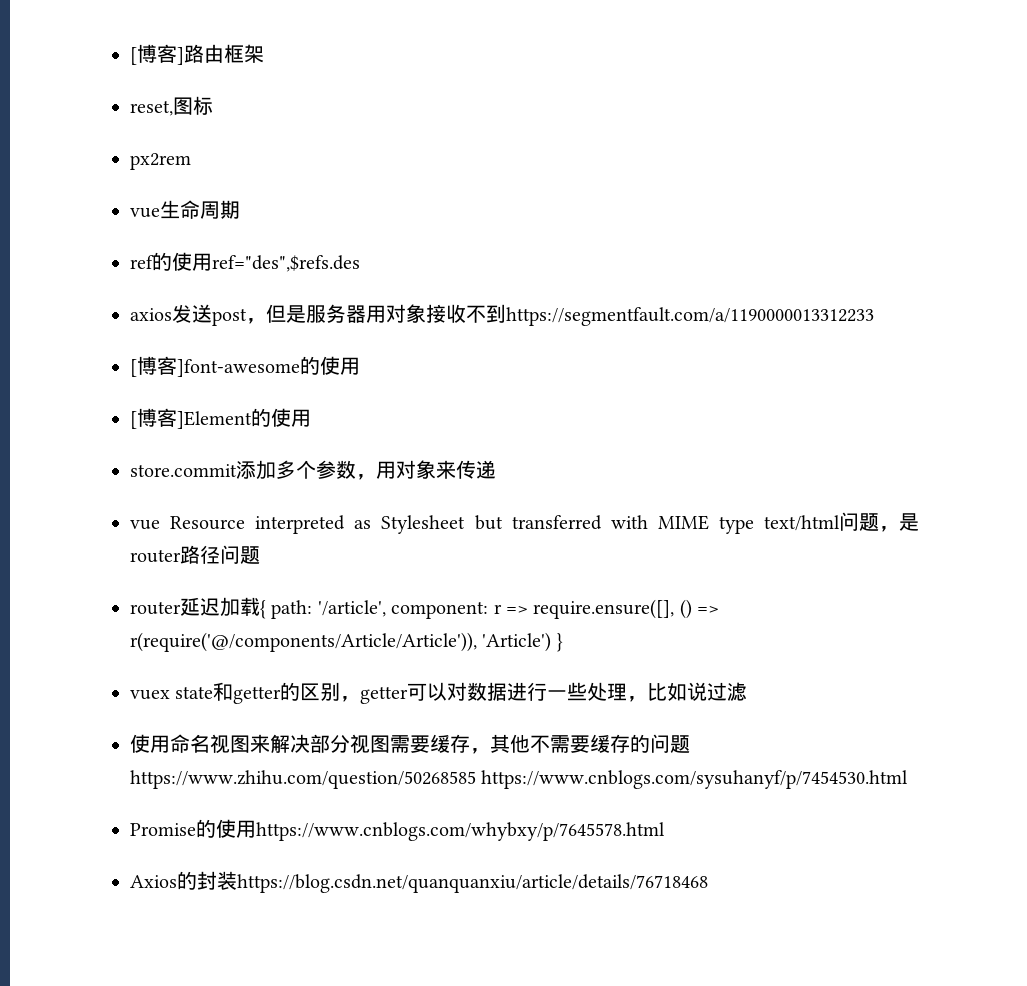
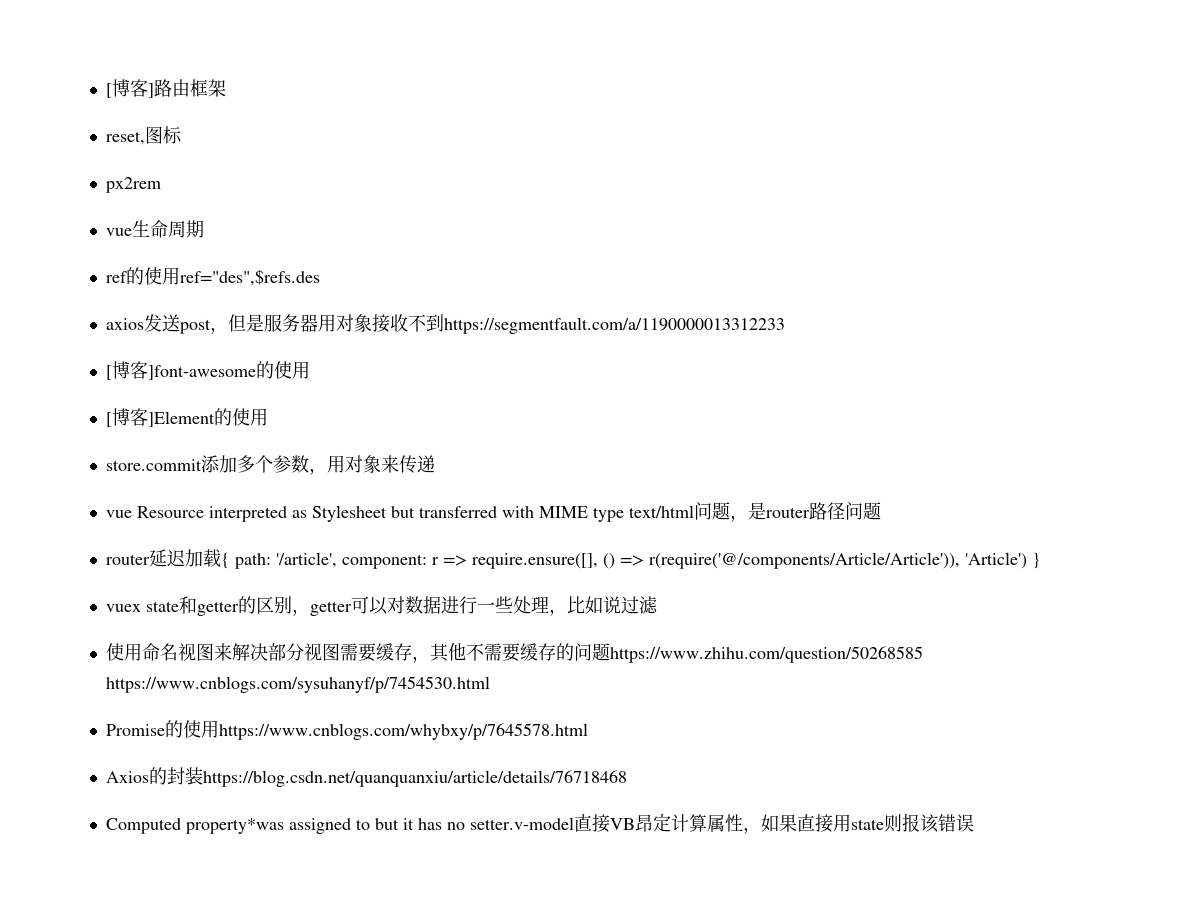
+ Computed property*was assigned to but it has no setter.v-model直接VB昂定计算属性，如果直接用state则报该错误

